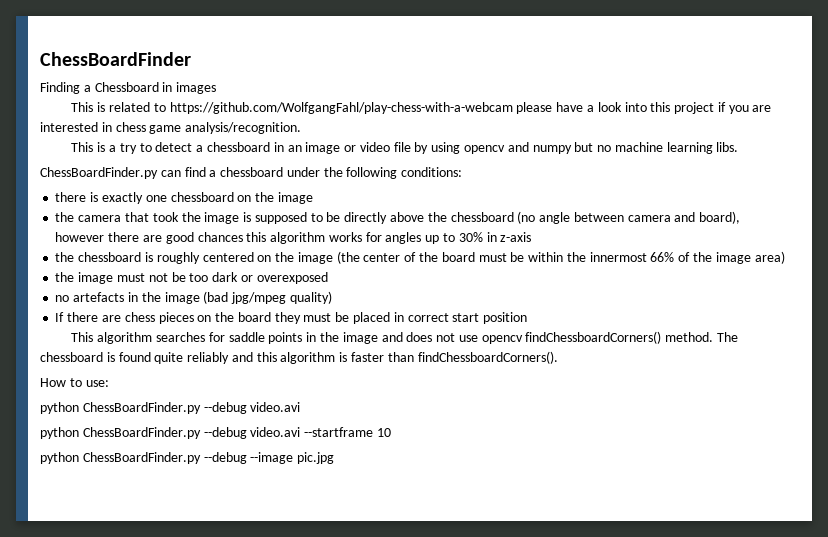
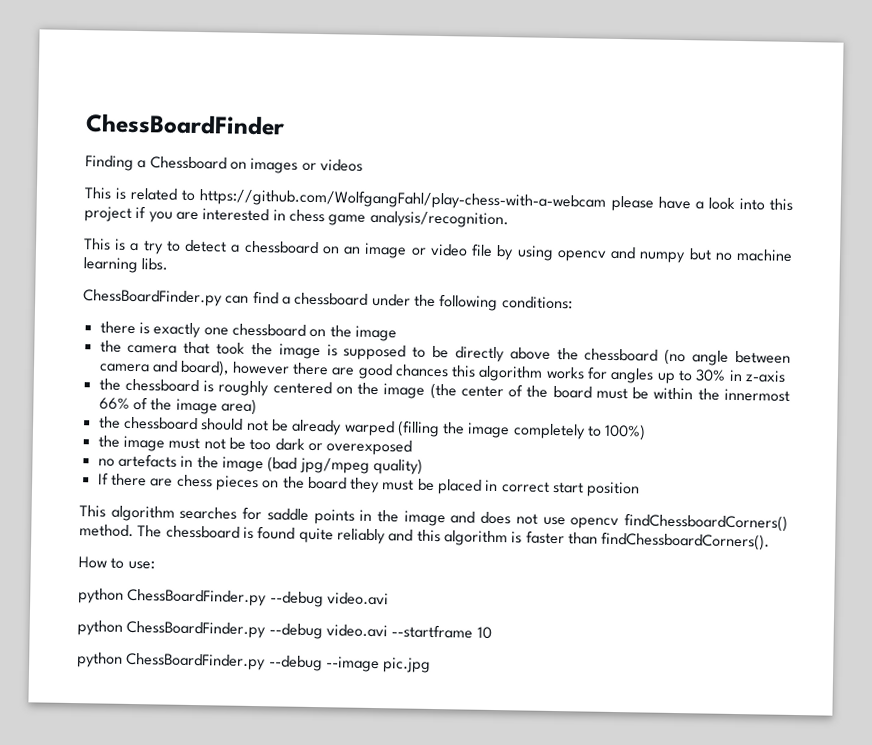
- Finding a Chessboard in images
+ Finding a Chessboard on images or videos
- This is a try to detect a chessboard in an image or video file by using opencv and numpy but no machine learning libs.
+ This is a try to detect a chessboard on an image or video file by using opencv and numpy but no machine learning libs.
+ the chessboard should not be already warped (filling the image completely to 100%)

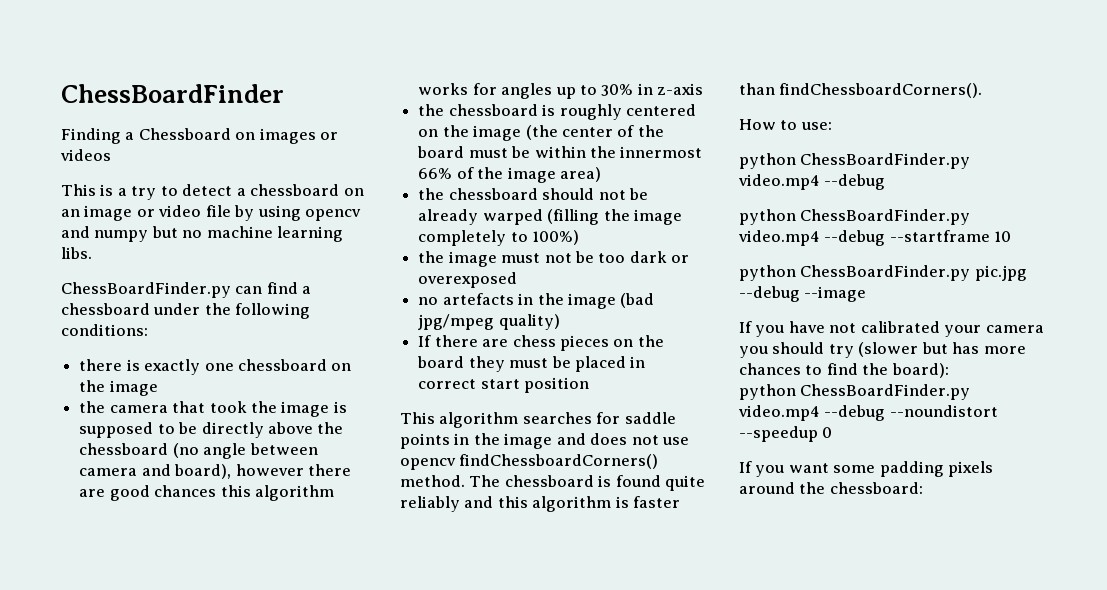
- This is related to https://github.com/WolfgangFahl/play-chess-with-a-webcam please have a look into this project if you are interested in chess game analysis/recognition.
  How to use:
- python ChessBoardFinder.py --debug video.avi
- python ChessBoardFinder.py --debug video.avi --startframe 10
+ python ChessBoardFinder.py video.mp4 --debug
+ python ChessBoardFinder.py video.mp4 --debug --startframe 10
- python ChessBoardFinder.py --debug --image pic.jpg
+ python ChessBoardFinder.py pic.jpg --debug --image
+ If you have not calibrated your camera you should try (slower but has more chances to find the board):
+ python ChessBoardFinder.py video.mp4 --debug --noundistort --speedup 0
+ If you want some padding pixels around the chessboard:

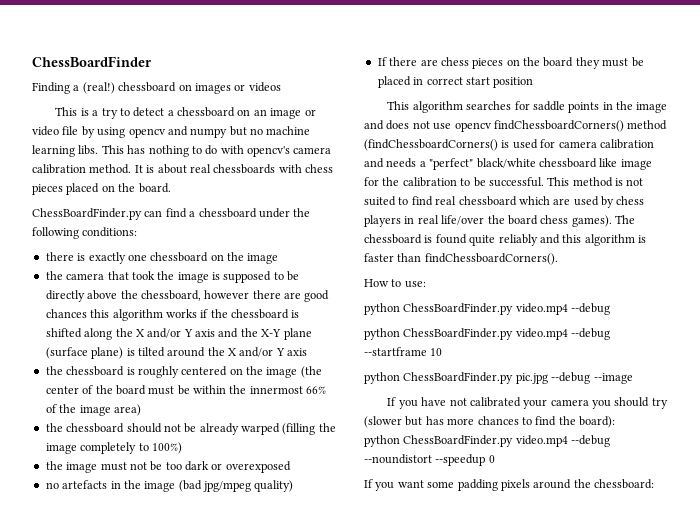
- Finding a Chessboard on images or videos
+ Finding a (real!) chessboard on images or videos
+ This has nothing to do with opencv's camera calibration method. It is about real chessboards with chess pieces placed on the board.
- the camera that took the image is supposed to be directly above the chessboard (no angle between camera and board), however there are good chances this algorithm works for angles up to 30% in z-axis
+ the camera that took the image is supposed to be directly above the chessboard, however there are good chances this algorithm works if the chessboard is shifted along the X and/or Y axis and the X-Y plane (surface plane) is tilted around the X and/or Y axis
- This algorithm searches for saddle points in the image and does not use opencv findChessboardCorners() method.
+ This algorithm searches for saddle points in the image and does not use opencv findChessboardCorners() method (findChessboardCorners() is used for camera calibration and needs a "perfect" black/white chessboard like image for the calibration to be successful. This method is not suited to find real chessboard which are used by chess players in real life/over the board chess games).

